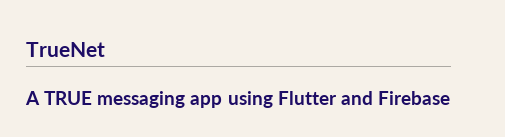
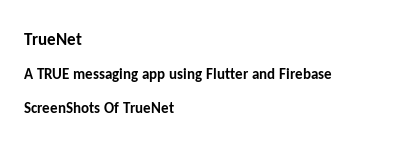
+ ScreenShots Of TrueNet

